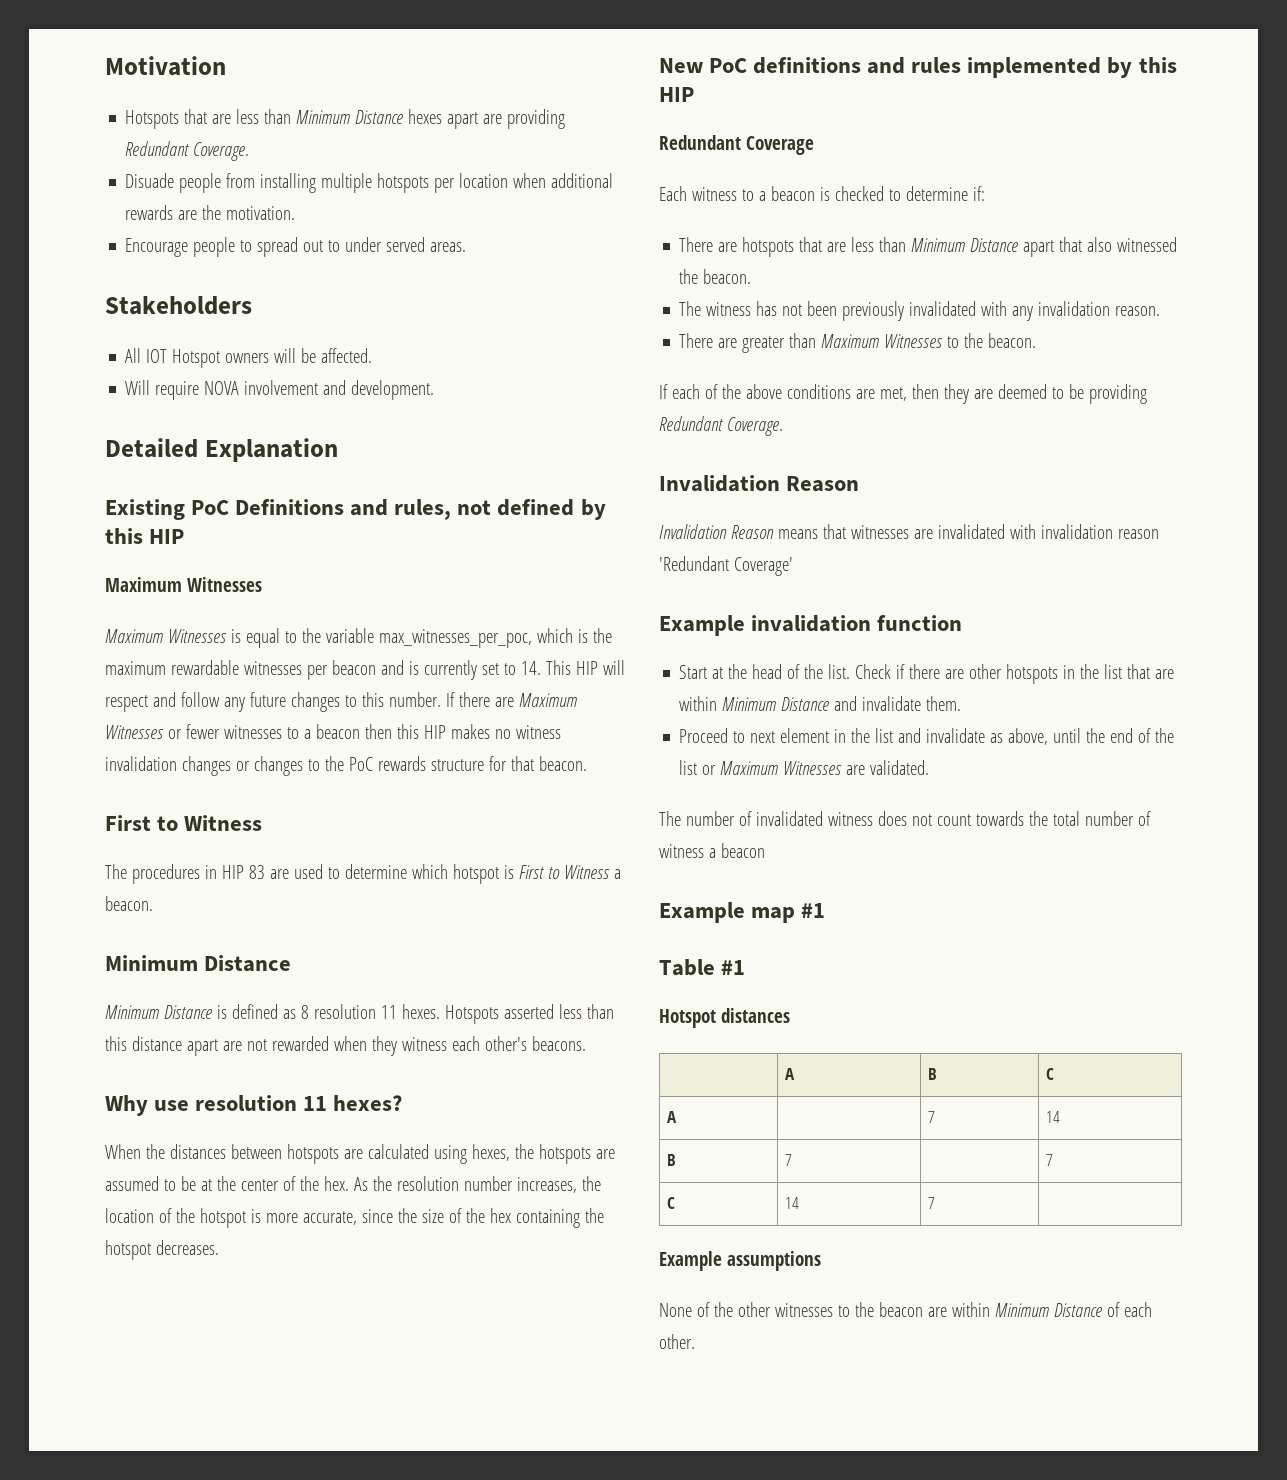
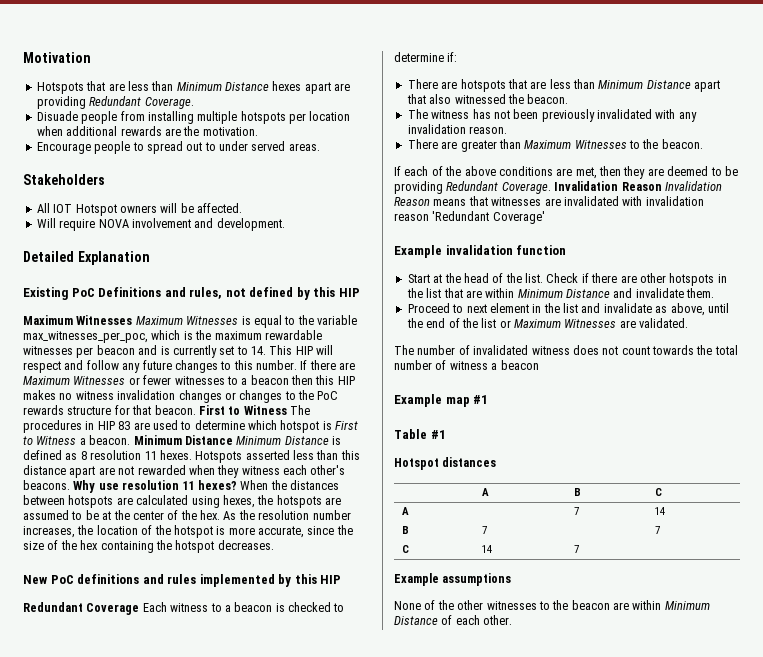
  Existing PoC Definitions and rules, not defined by this HIP
- Maximum Witnesses
- Maximum Witnesses is equal to the variable max_witnesses_per_poc, which is the maximum rewardable witnesses per beacon and is currently set to 14. This HIP will respect and follow any future changes to this number.
+ Maximum Witnesses Maximum Witnesses is equal to the variable max_witnesses_per_poc, which is the maximum rewardable witnesses per beacon and is currently set to 14. This HIP will respect and follow any future changes to this number.
- If there are Maximum Witnesses or fewer witnesses to a beacon then this HIP makes no witness invalidation changes or changes to the PoC rewards structure for that beacon.
- First to Witness
- The procedures in HIP 83 are used to determine which hotspot is First to Witness a beacon.
- Minimum Distance
- Minimum Distance is defined as 8 resolution 11 hexes.
+ If there are Maximum Witnesses or fewer witnesses to a beacon then this HIP makes no witness invalidation changes or changes to the PoC rewards structure for that beacon. First to Witness The procedures in HIP 83 are used to determine which hotspot is First to Witness a beacon. Minimum Distance Minimum Distance is defined as 8 resolution 11 hexes.
- Hotspots asserted less than this distance apart are not rewarded when they witness each other's beacons.
- Why use resolution 11 hexes?
- When the distances between hotspots are calculated using hexes, the hotspots are assumed to be at the center of the hex.
+ Hotspots asserted less than this distance apart are not rewarded when they witness each other's beacons. Why use resolution 11 hexes? When the distances between hotspots are calculated using hexes, the hotspots are assumed to be at the center of the hex.
- Redundant Coverage
- Each witness to a beacon is checked to determine if:
+ Redundant Coverage Each witness to a beacon is checked to determine if:
- If each of the above conditions are met, then they are deemed to be providing Redundant Coverage.
- Invalidation Reason
- Invalidation Reason means that witnesses are invalidated with invalidation reason 'Redundant Coverage'
+ If each of the above conditions are met, then they are deemed to be providing Redundant Coverage. Invalidation Reason Invalidation Reason means that witnesses are invalidated with invalidation reason 'Redundant Coverage'

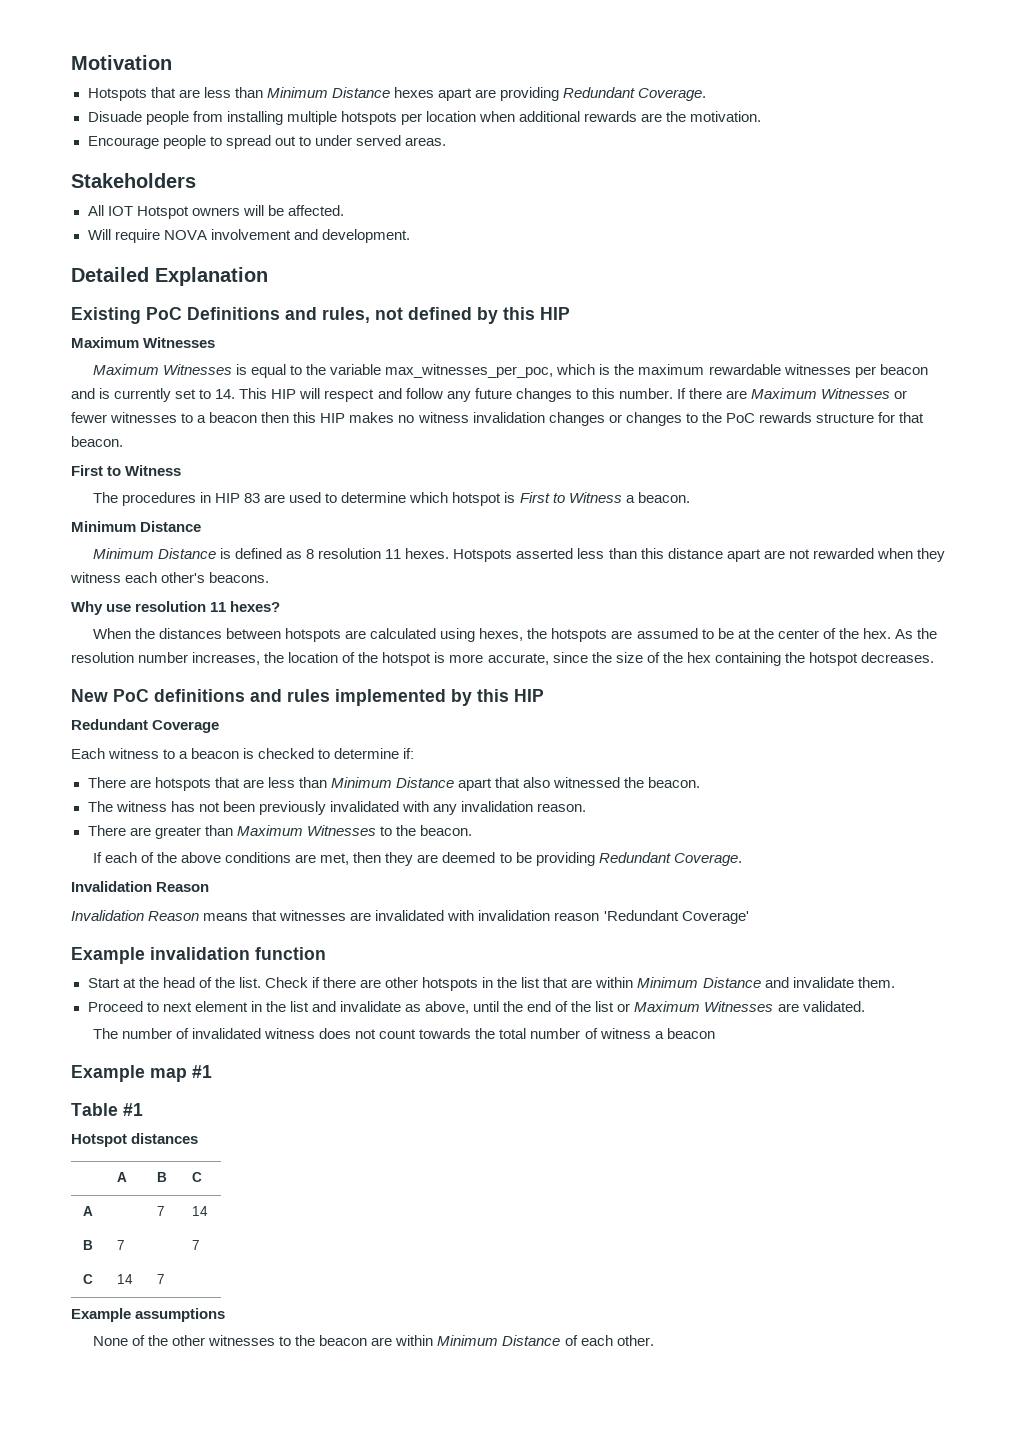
  Existing PoC Definitions and rules, not defined by this HIP
- Maximum Witnesses Maximum Witnesses is equal to the variable max_witnesses_per_poc, which is the maximum rewardable witnesses per beacon and is currently set to 14. This HIP will respect and follow any future changes to this number.
+ Maximum Witnesses
+ Maximum Witnesses is equal to the variable max_witnesses_per_poc, which is the maximum rewardable witnesses per beacon and is currently set to 14. This HIP will respect and follow any future changes to this number.
- If there are Maximum Witnesses or fewer witnesses to a beacon then this HIP makes no witness invalidation changes or changes to the PoC rewards structure for that beacon. First to Witness The procedures in HIP 83 are used to determine which hotspot is First to Witness a beacon. Minimum Distance Minimum Distance is defined as 8 resolution 11 hexes.
+ If there are Maximum Witnesses or fewer witnesses to a beacon then this HIP makes no witness invalidation changes or changes to the PoC rewards structure for that beacon.
+ First to Witness
+ The procedures in HIP 83 are used to determine which hotspot is First to Witness a beacon.
+ Minimum Distance
+ Minimum Distance is defined as 8 resolution 11 hexes.
- Hotspots asserted less than this distance apart are not rewarded when they witness each other's beacons. Why use resolution 11 hexes? When the distances between hotspots are calculated using hexes, the hotspots are assumed to be at the center of the hex.
+ Hotspots asserted less than this distance apart are not rewarded when they witness each other's beacons.
+ Why use resolution 11 hexes?
+ When the distances between hotspots are calculated using hexes, the hotspots are assumed to be at the center of the hex.
- Redundant Coverage Each witness to a beacon is checked to determine if:
+ Redundant Coverage
+ Each witness to a beacon is checked to determine if:
- If each of the above conditions are met, then they are deemed to be providing Redundant Coverage. Invalidation Reason Invalidation Reason means that witnesses are invalidated with invalidation reason 'Redundant Coverage'
+ If each of the above conditions are met, then they are deemed to be providing Redundant Coverage.
+ Invalidation Reason
+ Invalidation Reason means that witnesses are invalidated with invalidation reason 'Redundant Coverage'

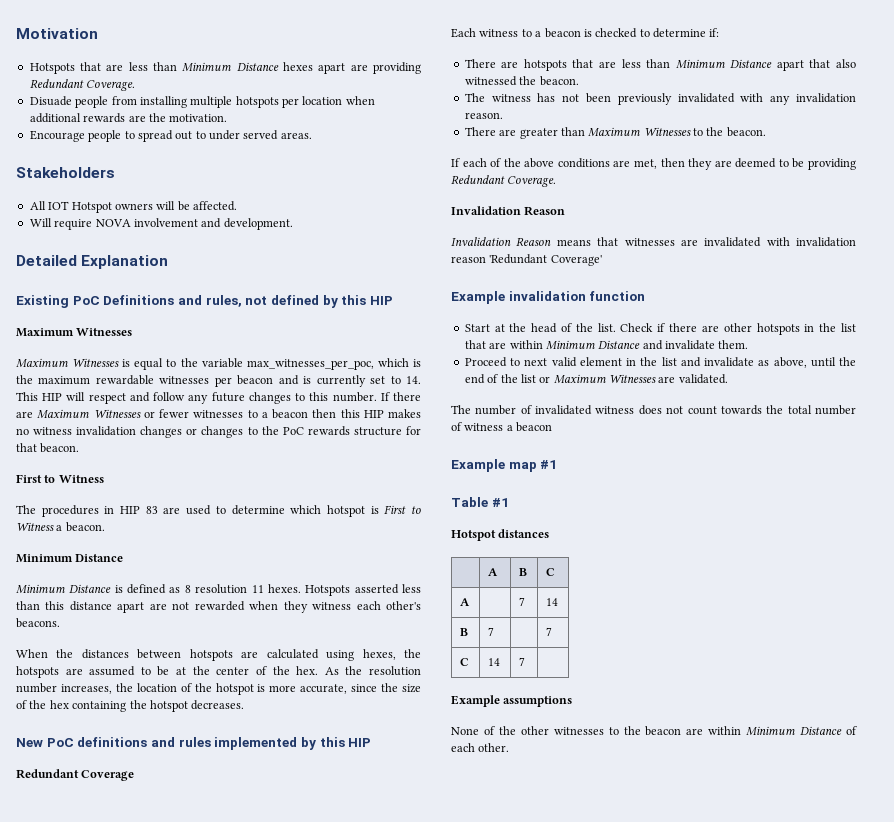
- Why use resolution 11 hexes?
- Proceed to next element in the list and invalidate as above, until the end of the list or Maximum Witnesses are validated.
+ Proceed to next valid element in the list and invalidate as above, until the end of the list or Maximum Witnesses are validated.

